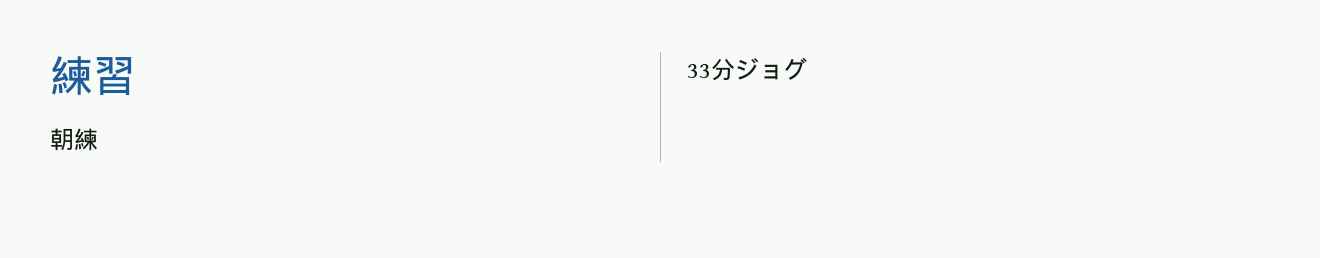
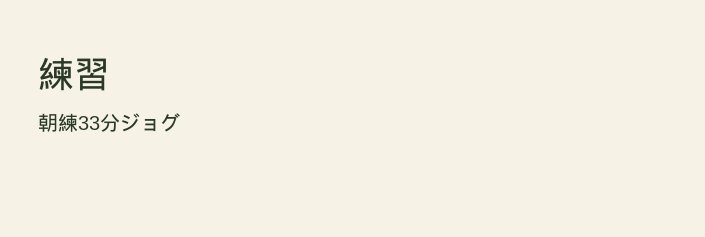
- 朝練
- 33分ジョグ
+ 朝練33分ジョグ

